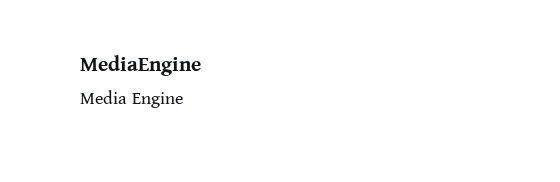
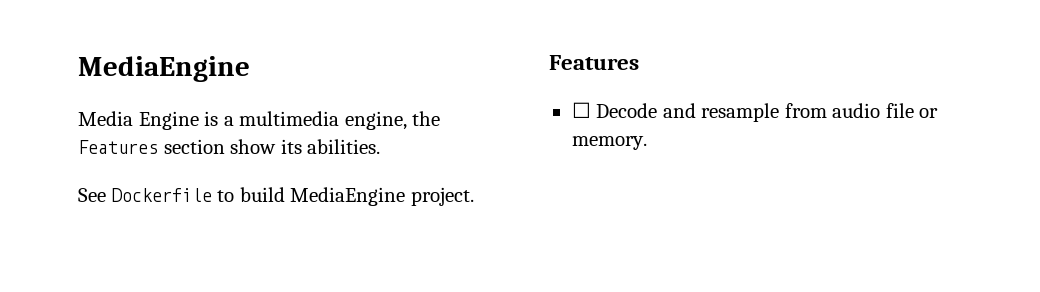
- Media Engine
+ Media Engine is a multimedia engine, the Features section show its abilities.
+ See Dockerfile to build MediaEngine project.
+ Features
+ ☐ Decode and resample from audio file or memory.

